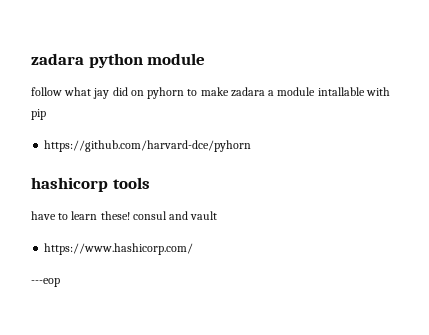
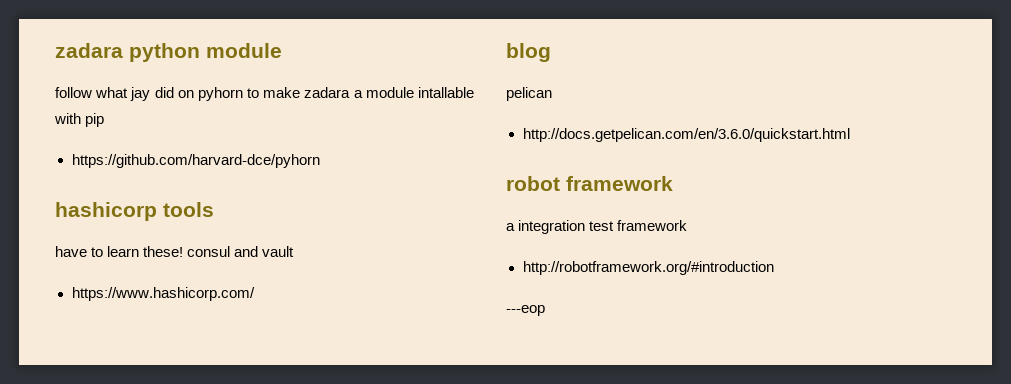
+ blog
+ pelican
+ http://docs.getpelican.com/en/3.6.0/quickstart.html
+ robot framework
+ a integration test framework
+ http://robotframework.org/#introduction

